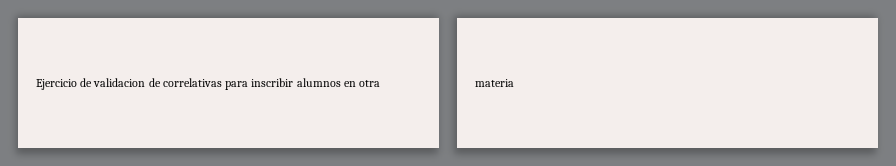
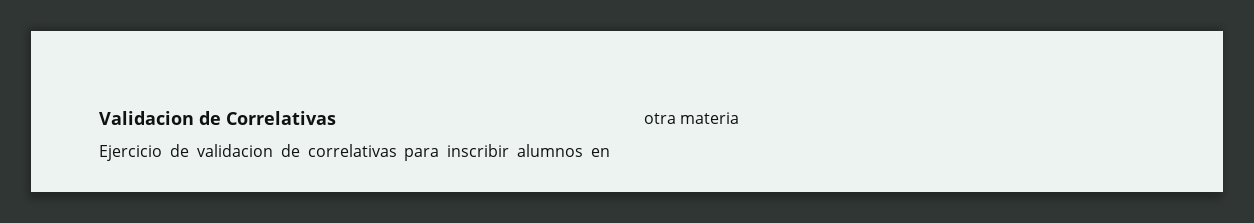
+ Validacion de Correlativas

